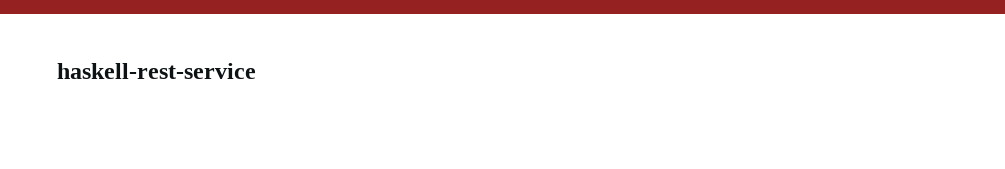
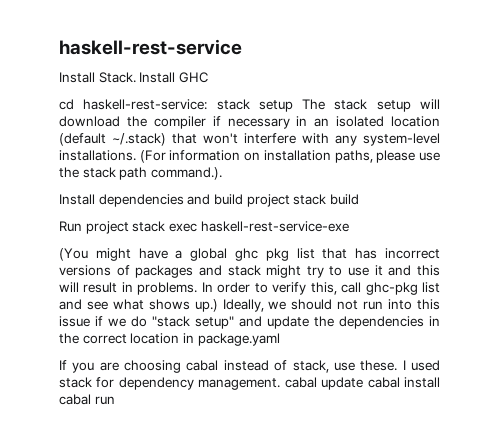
+ Install Stack. Install GHC
+ cd haskell-rest-service: stack setup The stack setup will download the compiler if necessary in an isolated location (default ~/.stack) that won't interfere with any system-level installations. (For information on installation paths, please use the stack path command.).
+ Install dependencies and build project stack build
+ Run project stack exec haskell-rest-service-exe
+ (You might have a global ghc pkg list that has incorrect versions of packages and stack might try to use it and this will result in problems. In order to verify this, call ghc-pkg list and see what shows up.) Ideally, we should not run into this issue if we do "stack setup" and update the dependencies in the correct location in package.yaml
+ If you are choosing cabal instead of stack, use these. I used stack for dependency management. cabal update cabal install cabal run

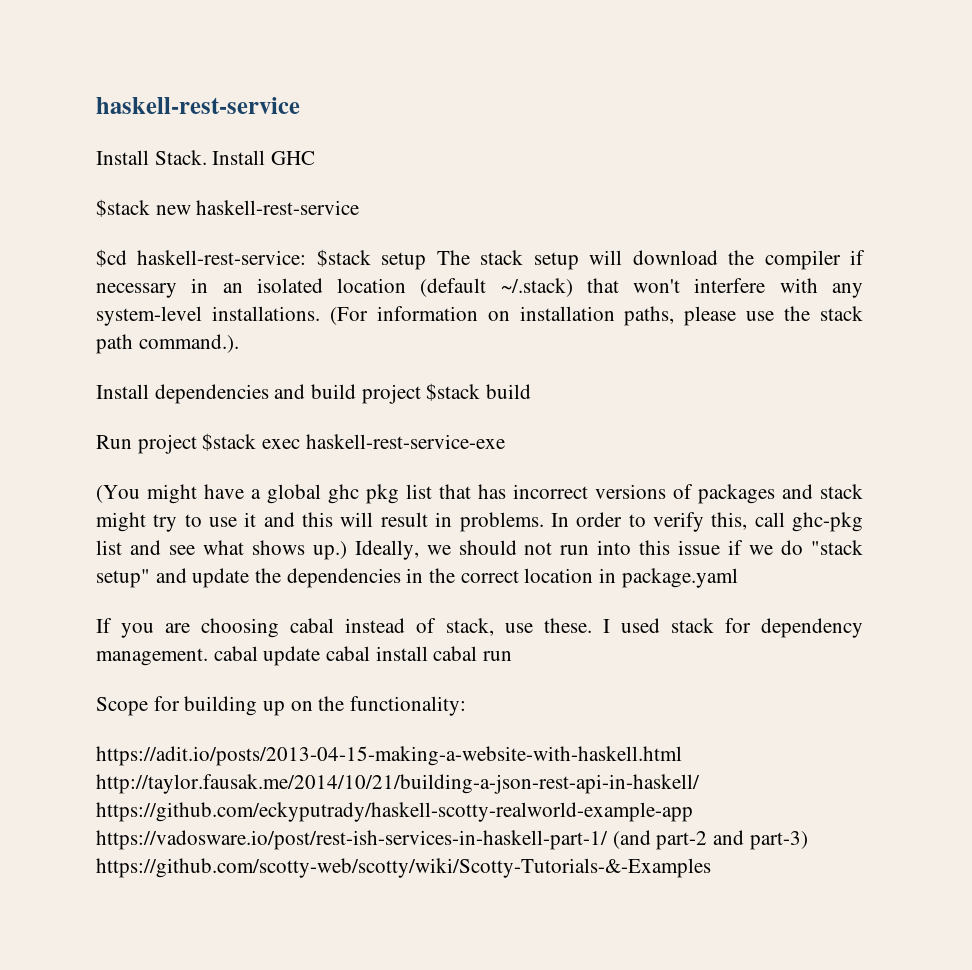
- cd haskell-rest-service: stack setup The stack setup will download the compiler if necessary in an isolated location (default ~/.stack) that won't interfere with any system-level installations.
+ $stack new haskell-rest-service
+ $cd haskell-rest-service: $stack setup The stack setup will download the compiler if necessary in an isolated location (default ~/.stack) that won't interfere with any system-level installations.
- Install dependencies and build project stack build
+ Install dependencies and build project $stack build
- Run project stack exec haskell-rest-service-exe
+ Run project $stack exec haskell-rest-service-exe
+ Scope for building up on the functionality:
+ https://adit.io/posts/2013-04-15-making-a-website-with-haskell.html http://taylor.fausak.me/2014/10/21/building-a-json-rest-api-in-haskell/ https://github.com/eckyputrady/haskell-scotty-realworld-example-app https://vadosware.io/post/rest-ish-services-in-haskell-part-1/ (and part-2 and part-3) https://github.com/scotty-web/scotty/wiki/Scotty-Tutorials-&-Examples

